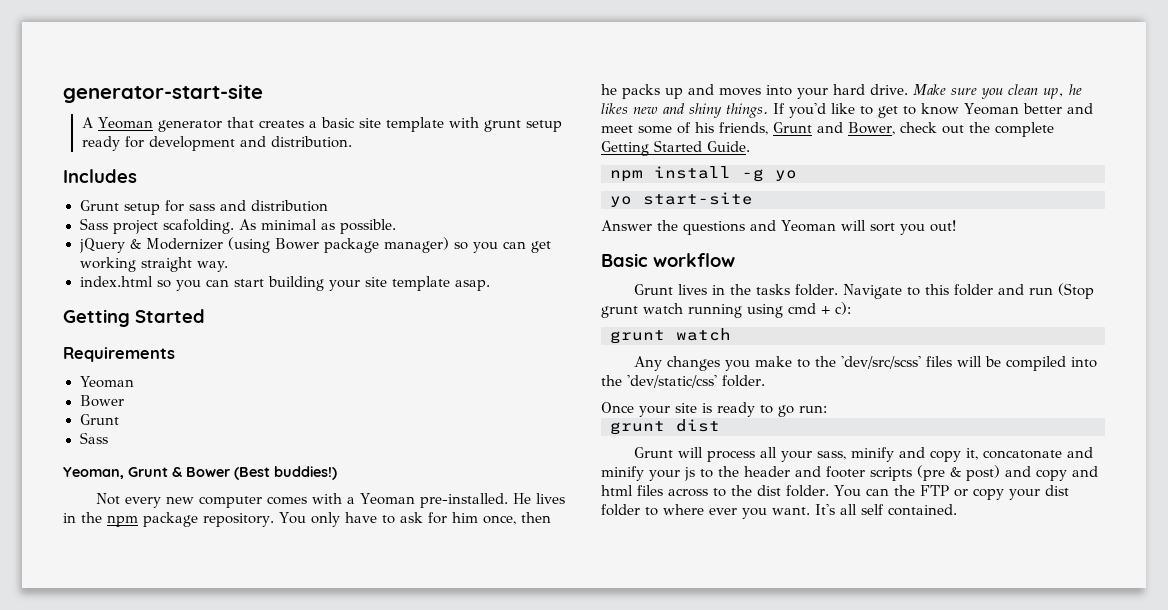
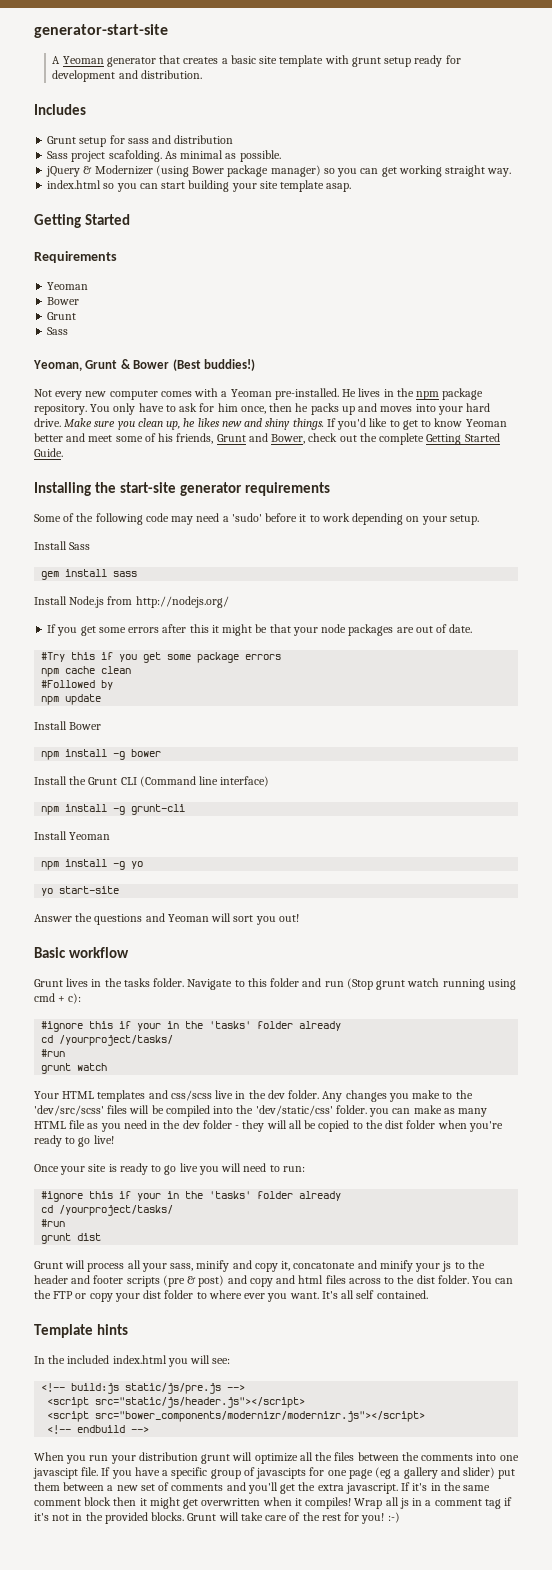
+ Installing the start-site generator requirements
+ Some of the following code may need a 'sudo' before it to work depending on your setup.
+ Install Sass
+ gem install sass
+ Install Node.js from http://nodejs.org/
+ If you get some errors after this it might be that your node packages are out of date.
+ #Try this if you get some package errors
+ npm cache clean
+ #Followed by
+ npm update
+ Install Bower
+ npm install -g bower
+ Install the Grunt CLI (Command line interface)
+ npm install -g grunt-cli
+ Install Yeoman
  Navigate to this folder and run (Stop grunt watch running using cmd + c):
+ #ignore this if your in the 'tasks' folder already
+ cd /yourproject/tasks/
+ #run
  grunt watch
- Any changes you make to the 'dev/src/scss' files will be compiled into the 'dev/static/css' folder.
+ Your HTML templates and css/scss live in the dev folder. Any changes you make to the 'dev/src/scss' files will be compiled into the 'dev/static/css' folder. you can make as many HTML file as you need in the dev folder - they will all be copied to the dist folder when you're ready to go live!
- Once your site is ready to go run:
+ Once your site is ready to go live you will need to run:
+ #ignore this if your in the 'tasks' folder already
+ cd /yourproject/tasks/
+ #run
+ Template hints
+ In the included index.html you will see:
+ <!-- build:js static/js/pre.js -->
+ <script src="static/js/header.js"></script>
+ <script src="bower_components/modernizr/modernizr.js"></script>
+ <!-- endbuild -->
+ When you run your distribution grunt will optimize all the files between the comments into one javascipt file. If you have a specific group of javascipts for one page (eg a gallery and slider) put them between a new set of comments and you'll get the extra javascript. If it's in the same comment block then it might get overwritten when it compiles! Wrap all js in a comment tag if it's not in the provided blocks. Grunt will take care of the rest for you! :-)

